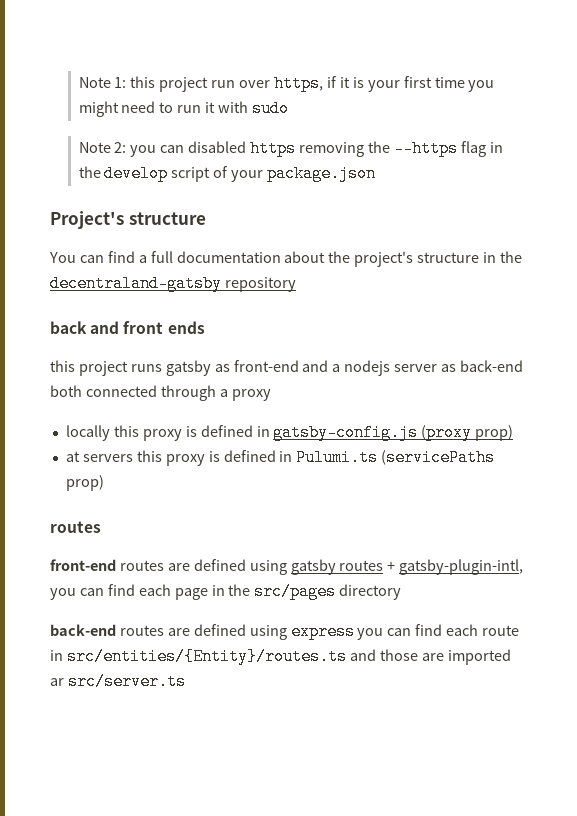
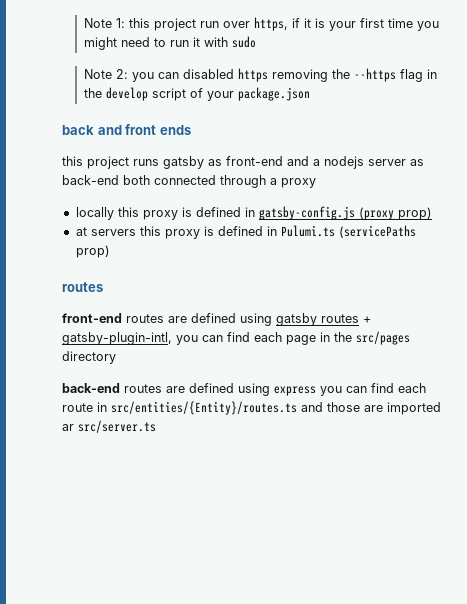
- Project's structure
- You can find a full documentation about the project's structure in the decentraland-gatsby repository

